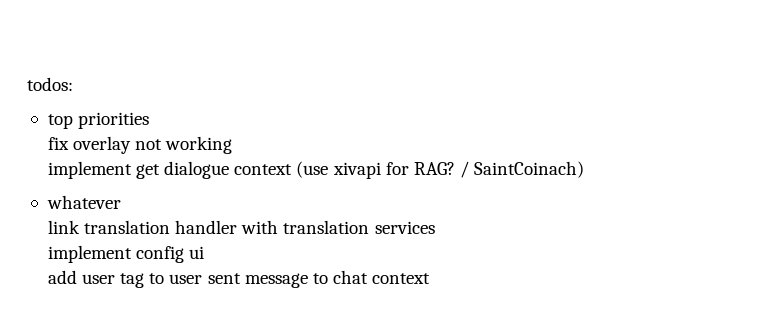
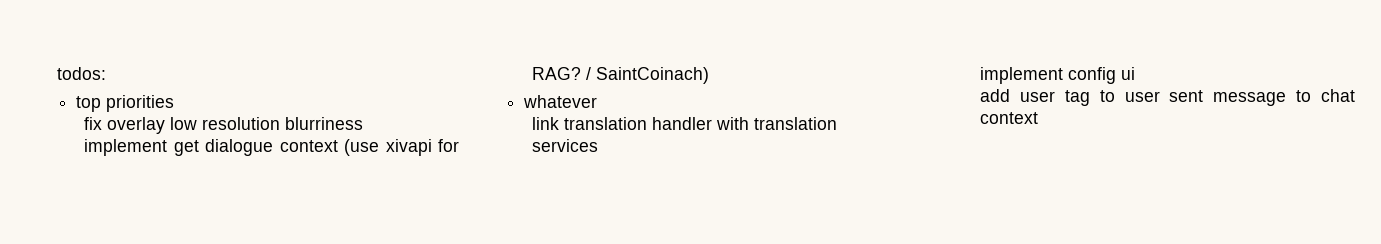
- fix overlay not working
+ fix overlay low resolution blurriness

